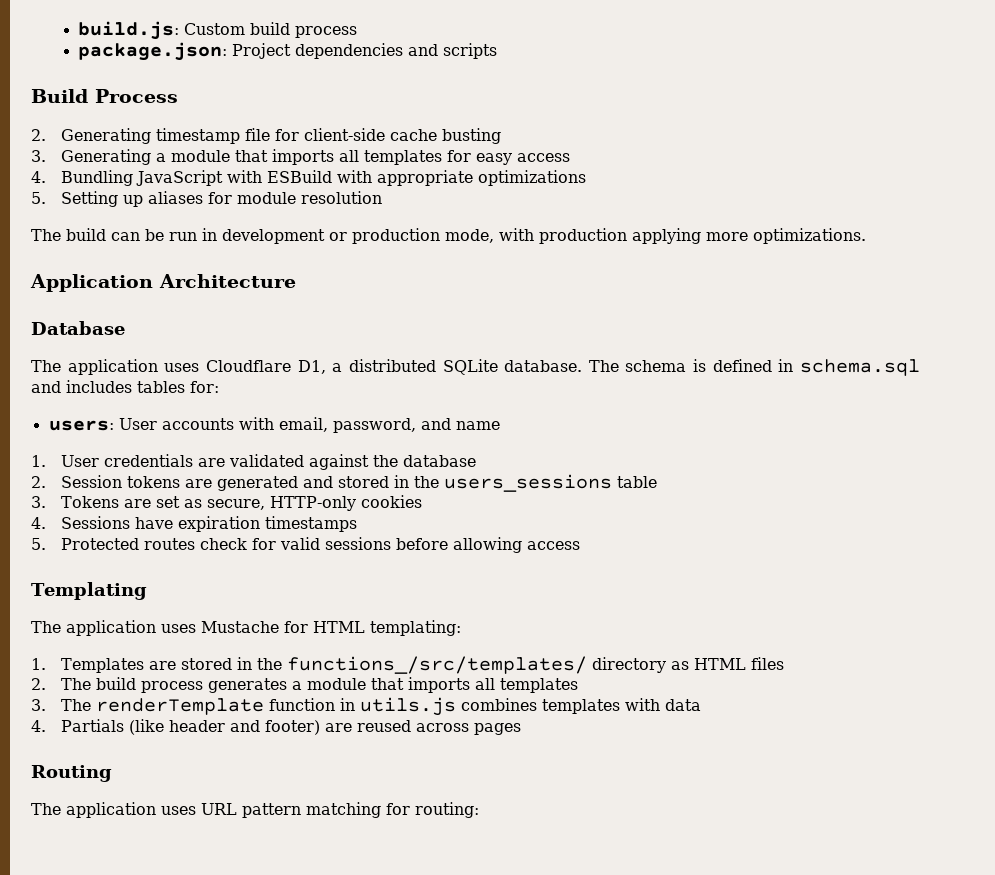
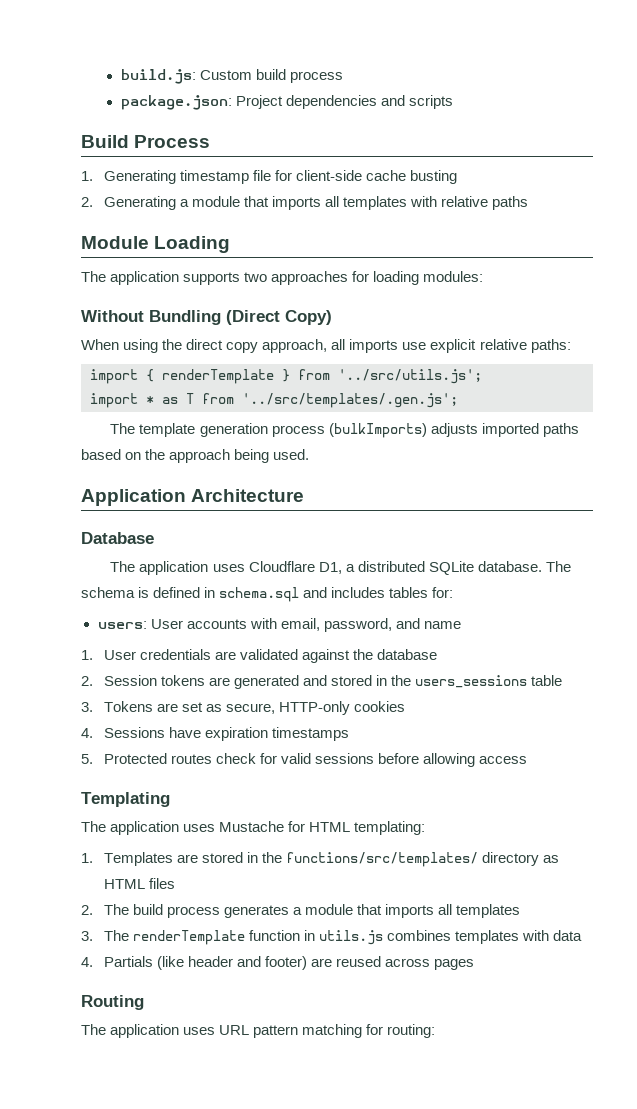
- 2. Generating timestamp file for client-side cache busting
+ 1. Generating timestamp file for client-side cache busting
- 3. Generating a module that imports all templates for easy access
- 4. Bundling JavaScript with ESBuild with appropriate optimizations
- 5. Setting up aliases for module resolution
- The build can be run in development or production mode, with production applying more optimizations.
+ 2. Generating a module that imports all templates with relative paths
+ Module Loading
+ The application supports two approaches for loading modules:
+ Without Bundling (Direct Copy)
+ When using the direct copy approach, all imports use explicit relative paths:
+ import { renderTemplate } from '../src/utils.js';
+ import * as T from '../src/templates/.gen.js';
+ The template generation process (bulkImports) adjusts imported paths based on the approach being used.
- 1. Templates are stored in the functions_/src/templates/ directory as HTML files
+ 1. Templates are stored in the functions/src/templates/ directory as HTML files

